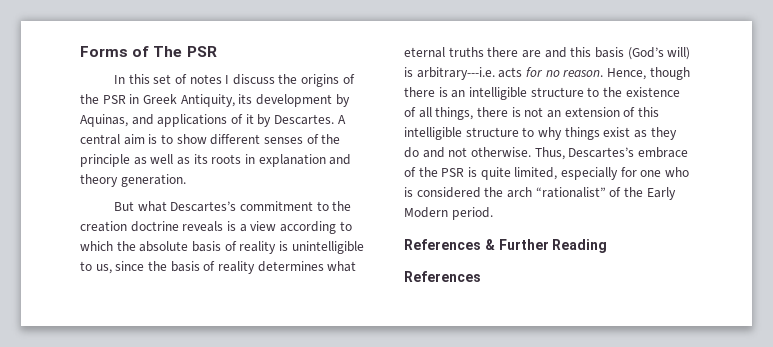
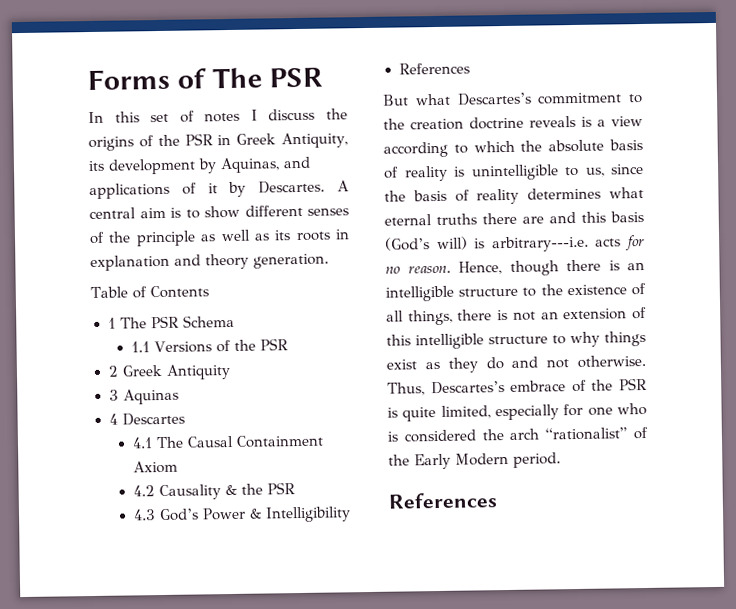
+ Table of Contents
+ 1 The PSR Schema
+ 1.1 Versions of the PSR
+ 2 Greek Antiquity
+ 3 Aquinas
+ 4 Descartes
+ 4.1 The Causal Containment Axiom
+ 4.2 Causality & the PSR
+ 4.3 God’s Power & Intelligibility
+ References
- References & Further Reading

